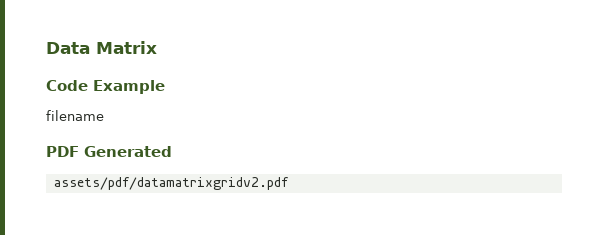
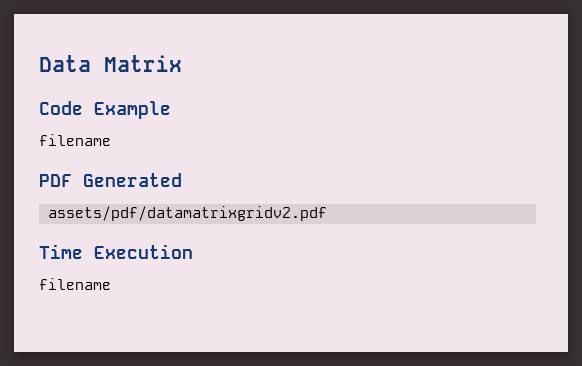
+ Time Execution
+ filename

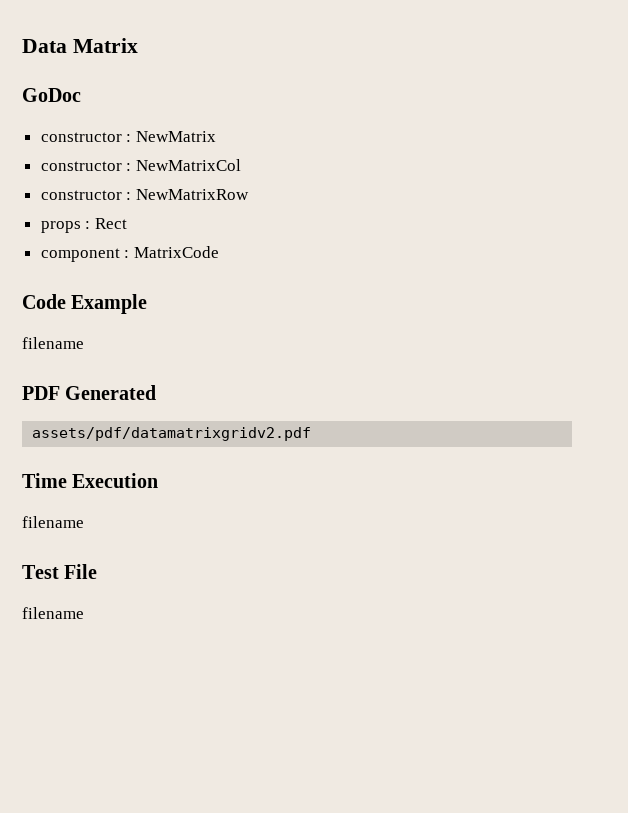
+ GoDoc
+ constructor : NewMatrix
+ constructor : NewMatrixCol
+ constructor : NewMatrixRow
+ props : Rect
+ component : MatrixCode
+ Test File
+ filename

